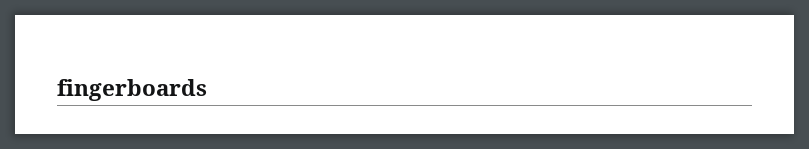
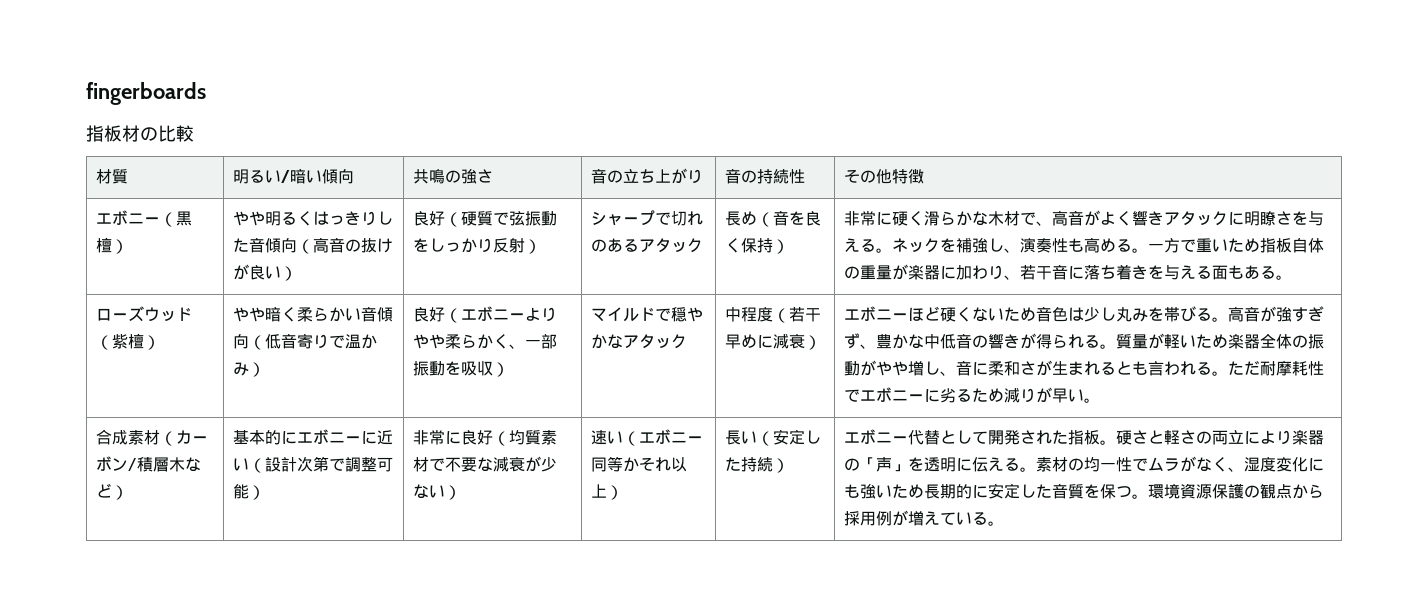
+ 指板材の比較
+ 材質 | 明るい/暗い傾向 | 共鳴の強さ | 音の立ち上がり | 音の持続性 | その他特徴
+ エボニー（黒檀） | やや明るくはっきりした音傾向（高音の抜けが良い） | 良好（硬質で弦振動をしっかり反射） | シャープで切れのあるアタック | 長め（音を良く保持） | 非常に硬く滑らかな木材で、高音がよく響きアタックに明瞭さを与える。ネックを補強し、演奏性も高める。一方で重いため指板自体の重量が楽器に加わり、若干音に落ち着きを与える面もある。
+ ローズウッド（紫檀） | やや暗く柔らかい音傾向（低音寄りで温かみ） | 良好（エボニーよりやや柔らかく、一部振動を吸収） | マイルドで穏やかなアタック | 中程度（若干早めに減衰） | エボニーほど硬くないため音色は少し丸みを帯びる。高音が強すぎず、豊かな中低音の響きが得られる。質量が軽いため楽器全体の振動がやや増し、音に柔和さが生まれるとも言われる。ただ耐摩耗性でエボニーに劣るため減りが早い。
+ 合成素材（カーボン/積層木など） | 基本的にエボニーに近い（設計次第で調整可能） | 非常に良好（均質素材で不要な減衰が少ない） | 速い（エボニー同等かそれ以上） | 長い（安定した持続） | エボニー代替として開発された指板。硬さと軽さの両立により楽器の「声」を透明に伝える。素材の均一性でムラがなく、湿度変化にも強いため長期的に安定した音質を保つ。環境資源保護の観点から採用例が増えている。

